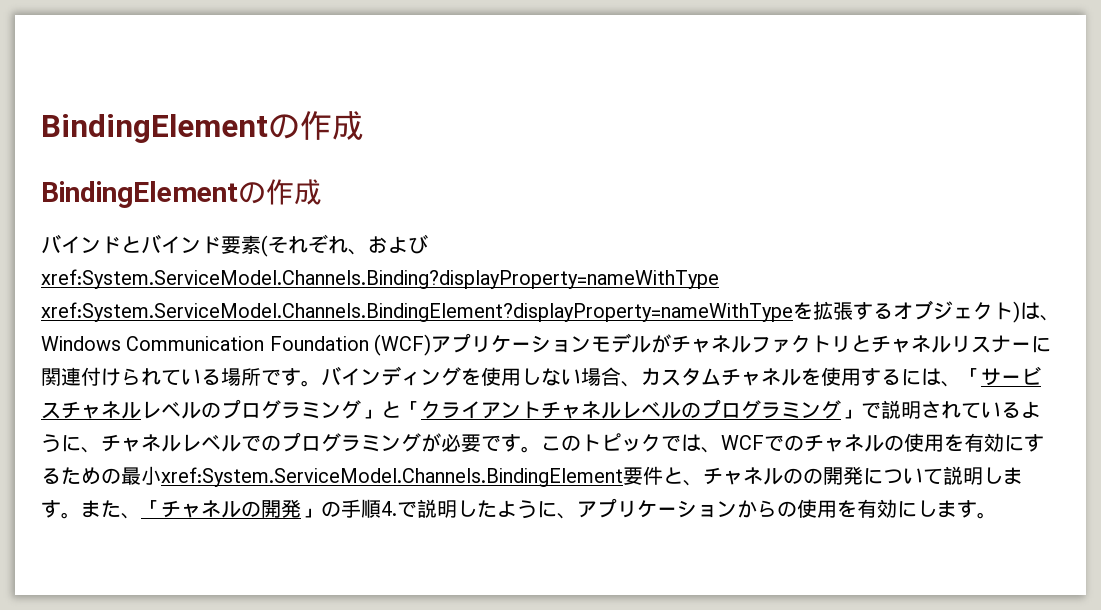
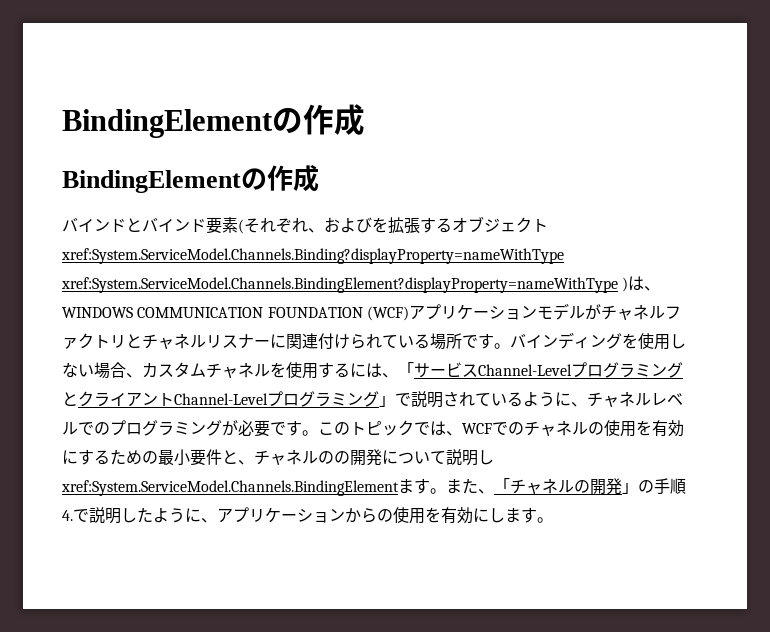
- バインドとバインド要素(それぞれ、およびxref:System.ServiceModel.Channels.Binding?displayProperty=nameWithType xref:System.ServiceModel.Channels.BindingElement?displayProperty=nameWithTypeを拡張するオブジェクト)は、Windows Communication Foundation (WCF)アプリケーションモデルがチャネルファクトリとチャネルリスナーに関連付けられている場所です。
+ バインドとバインド要素(それぞれ、およびを拡張するオブジェクトxref:System.ServiceModel.Channels.Binding?displayProperty=nameWithType xref:System.ServiceModel.Channels.BindingElement?displayProperty=nameWithType )は、WINDOWS COMMUNICATION FOUNDATION (WCF)アプリケーションモデルがチャネルファクトリとチャネルリスナーに関連付けられている場所です。
- バインディングを使用しない場合、カスタムチャネルを使用するには、「サービスチャネルレベルのプログラミング」と「クライアントチャネルレベルのプログラミング」で説明されているように、チャネルレベルでのプログラミングが必要です。
+ バインディングを使用しない場合、カスタムチャネルを使用するには、「サービスChannel-LevelプログラミングとクライアントChannel-Levelプログラミング」で説明されているように、チャネルレベルでのプログラミングが必要です。
- このトピックでは、WCFでのチャネルの使用を有効にするための最小xref:System.ServiceModel.Channels.BindingElement要件と、チャネルのの開発について説明します。
+ このトピックでは、WCFでのチャネルの使用を有効にするための最小要件と、チャネルのの開発について説明しxref:System.ServiceModel.Channels.BindingElementます。

